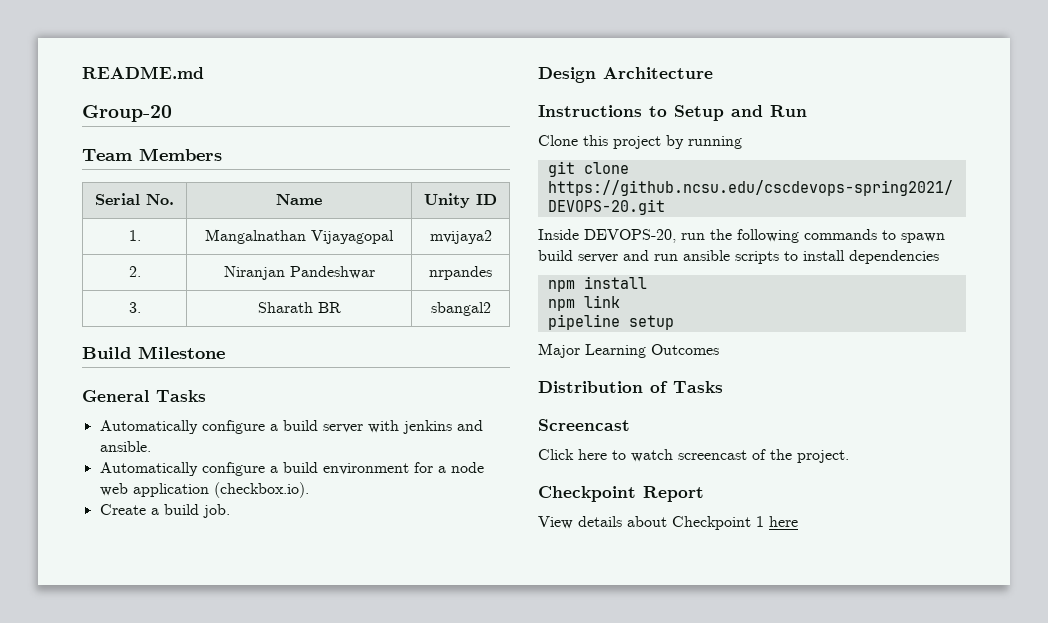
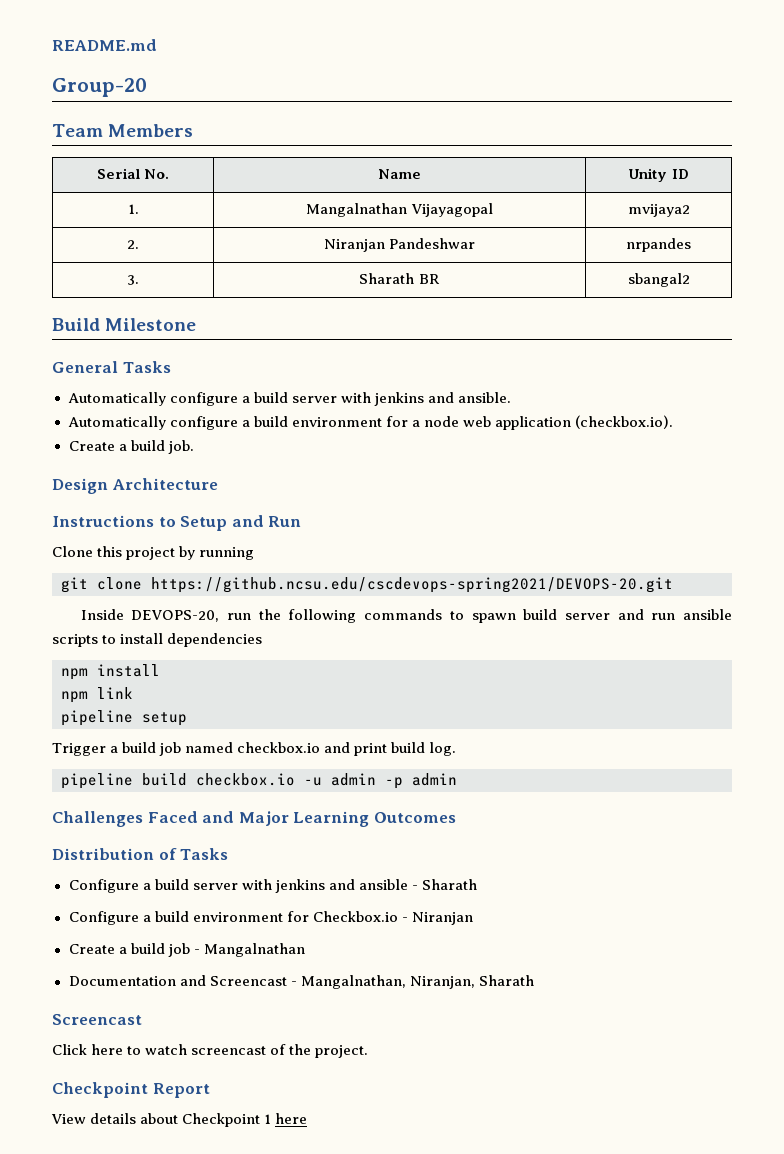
- Major Learning Outcomes
+ Trigger a build job named checkbox.io and print build log.
+ pipeline build checkbox.io -u admin -p admin
+ Challenges Faced and Major Learning Outcomes
+ Configure a build server with jenkins and ansible - Sharath
+ Configure a build environment for Checkbox.io - Niranjan
+ Create a build job - Mangalnathan
+ Documentation and Screencast - Mangalnathan, Niranjan, Sharath

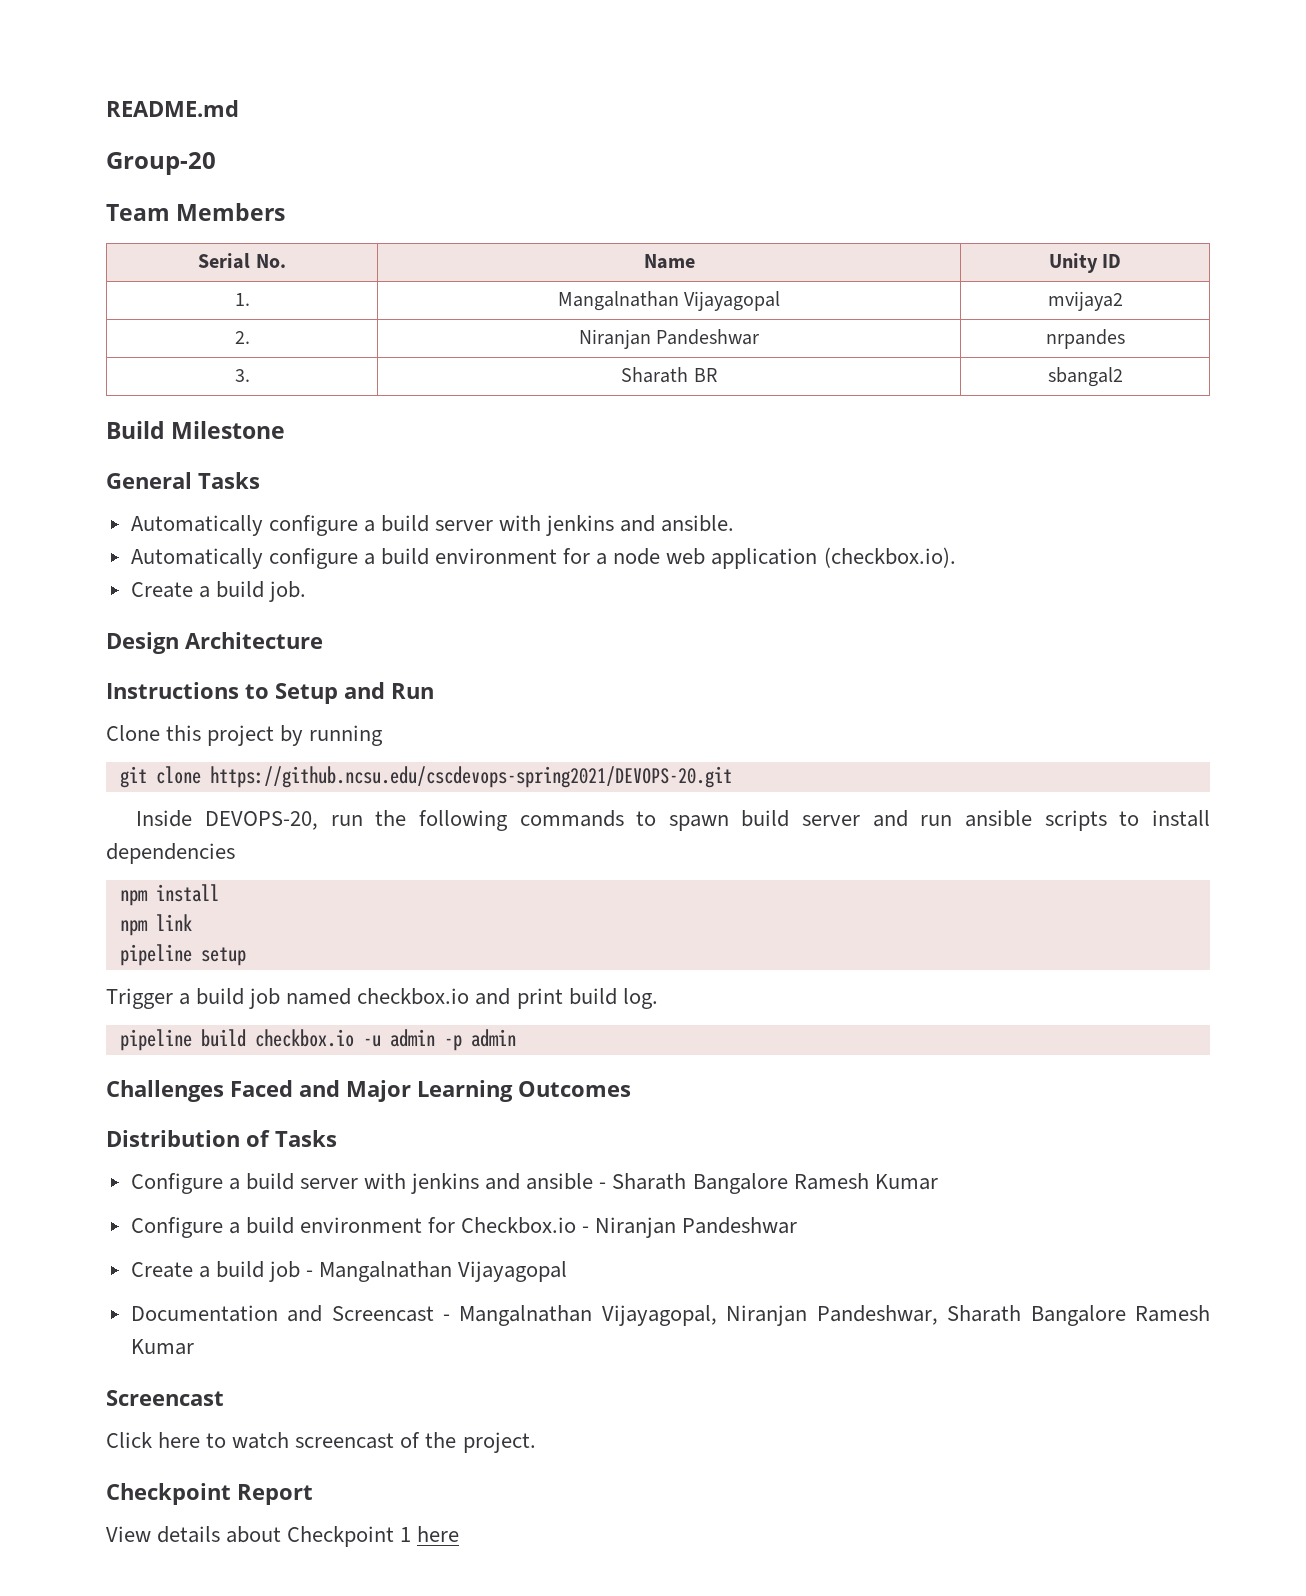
- Configure a build server with jenkins and ansible - Sharath
+ Configure a build server with jenkins and ansible - Sharath Bangalore Ramesh Kumar
- Configure a build environment for Checkbox.io - Niranjan
+ Configure a build environment for Checkbox.io - Niranjan Pandeshwar
- Create a build job - Mangalnathan
+ Create a build job - Mangalnathan Vijayagopal
- Documentation and Screencast - Mangalnathan, Niranjan, Sharath
+ Documentation and Screencast - Mangalnathan Vijayagopal, Niranjan Pandeshwar, Sharath Bangalore Ramesh Kumar

